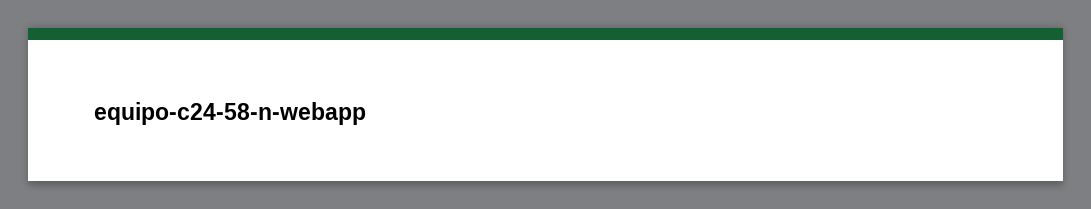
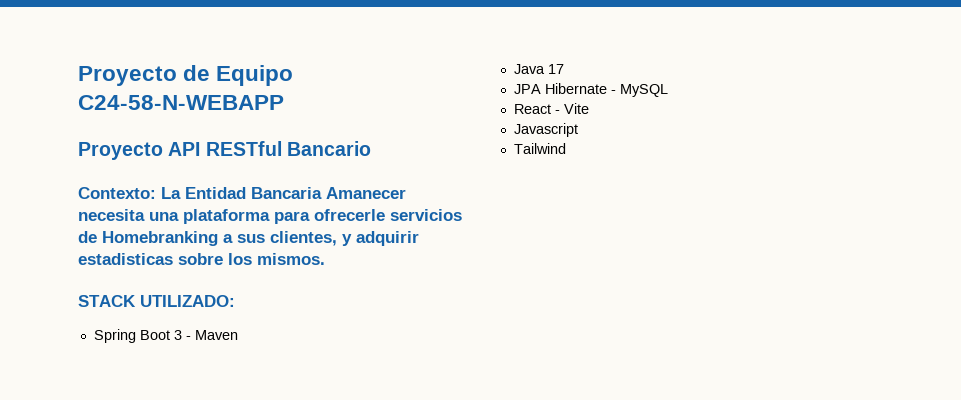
- equipo-c24-58-n-webapp
+ Proyecto de Equipo C24-58-N-WEBAPP
+ Proyecto API RESTful Bancario
+ Contexto: La Entidad Bancaria Amanecer necesita una plataforma para ofrecerle servicios de Homebranking a sus clientes, y adquirir estadisticas sobre los mismos.
+ STACK UTILIZADO:
+ Spring Boot 3 - Maven
+ Java 17
+ JPA Hibernate - MySQL
+ React - Vite
+ Javascript
+ Tailwind

